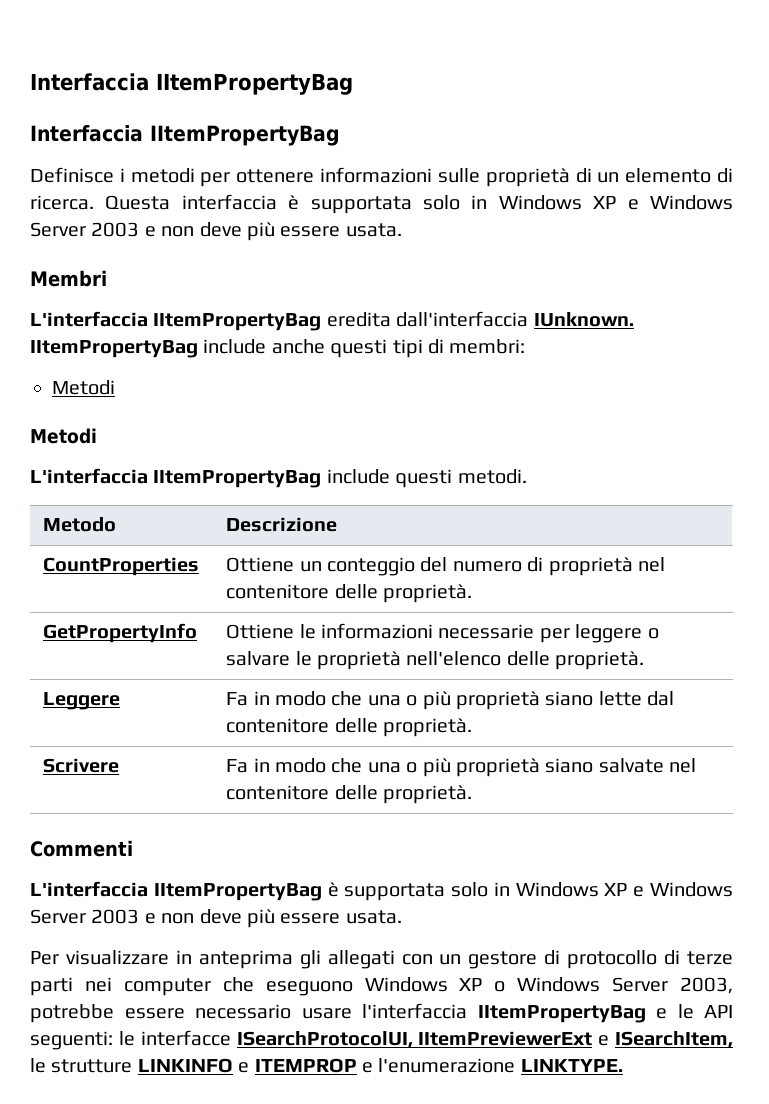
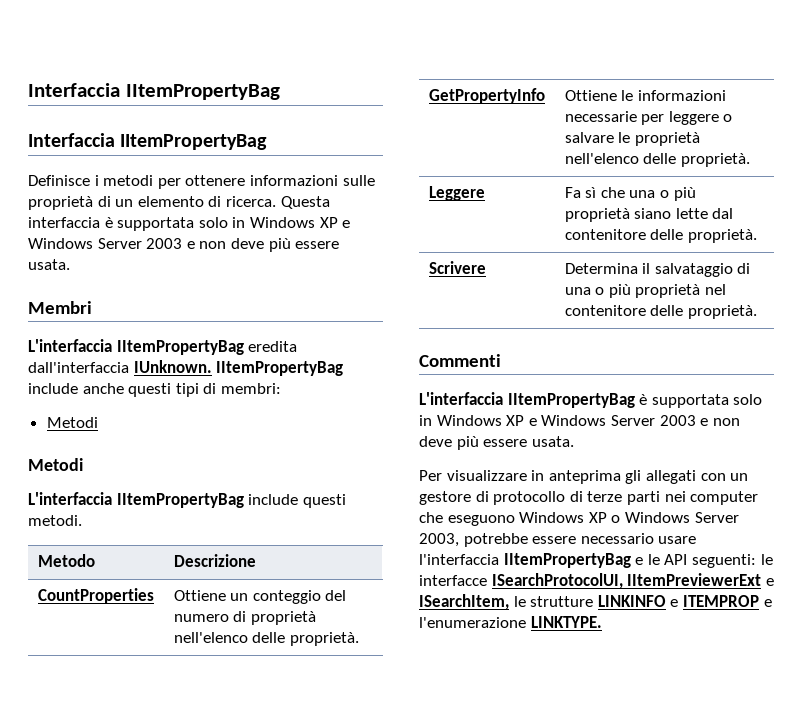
- CountProperties | Ottiene un conteggio del numero di proprietà nel contenitore delle proprietà.
+ CountProperties | Ottiene un conteggio del numero di proprietà nell'elenco delle proprietà.
- Leggere | Fa in modo che una o più proprietà siano lette dal contenitore delle proprietà.
+ Leggere | Fa sì che una o più proprietà siano lette dal contenitore delle proprietà.
- Scrivere | Fa in modo che una o più proprietà siano salvate nel contenitore delle proprietà.
+ Scrivere | Determina il salvataggio di una o più proprietà nel contenitore delle proprietà.

